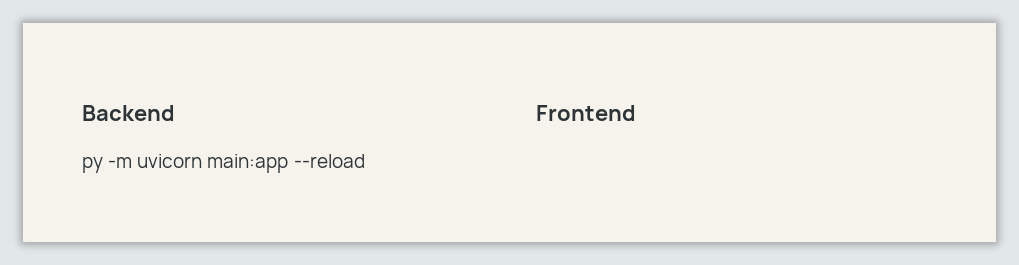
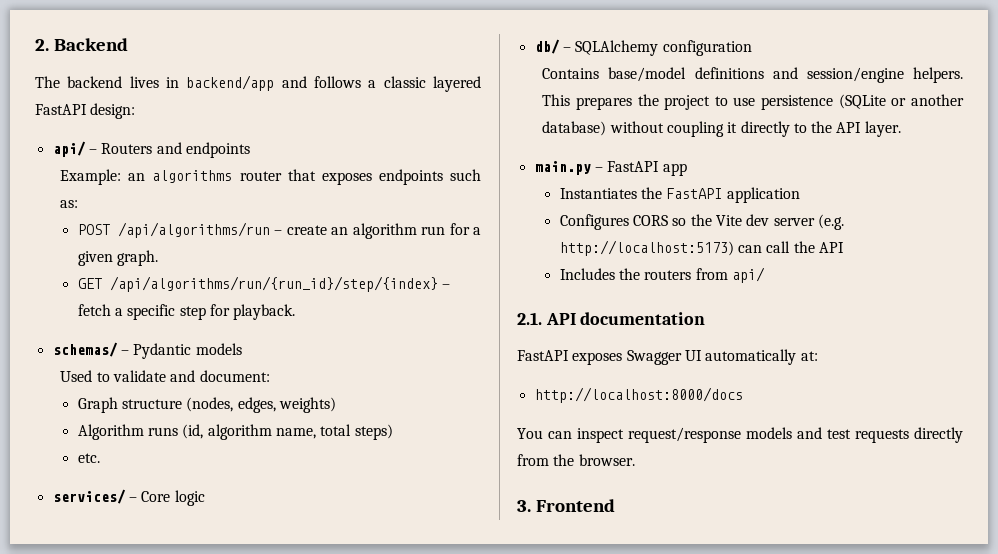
- Backend
+ 2. Backend
- py -m uvicorn main:app --reload
- Frontend
+ The backend lives in backend/app and follows a classic layered FastAPI design:
+ api/ – Routers and endpoints
+ Example: an algorithms router that exposes endpoints such as:
+ POST /api/algorithms/run – create an algorithm run for a given graph.
+ GET /api/algorithms/run/{run_id}/step/{index} – fetch a specific step for playback.
+ schemas/ – Pydantic models
+ Used to validate and document:
+ Graph structure (nodes, edges, weights)
+ Algorithm runs (id, algorithm name, total steps)
+ etc.
+ services/ – Core logic
+ db/ – SQLAlchemy configuration
+ Contains base/model definitions and session/engine helpers. This prepares the project to use persistence (SQLite or another database) without coupling it directly to the API layer.
+ main.py – FastAPI app
+ Instantiates the FastAPI application
+ Configures CORS so the Vite dev server (e.g. http://localhost:5173) can call the API
+ Includes the routers from api/
+ 2.1. API documentation
+ FastAPI exposes Swagger UI automatically at:
+ http://localhost:8000/docs
+ You can inspect request/response models and test requests directly from the browser.
+ 3. Frontend

